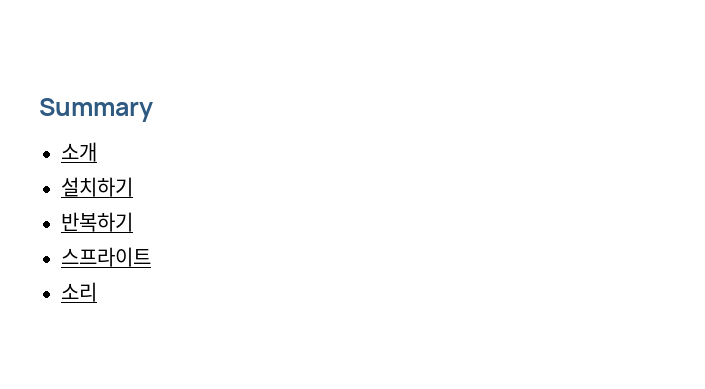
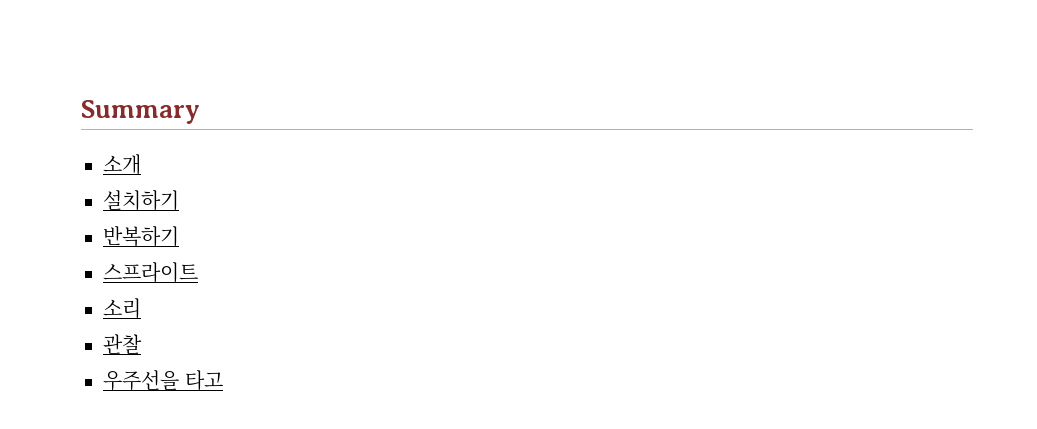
+ 관찰
+ 우주선을 타고

